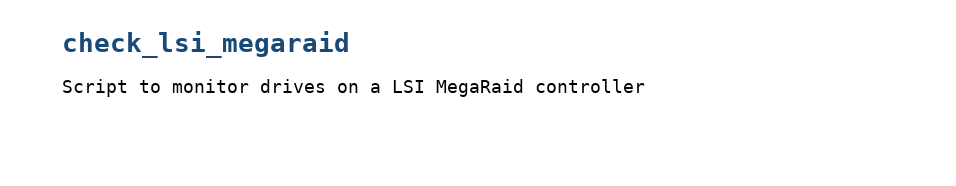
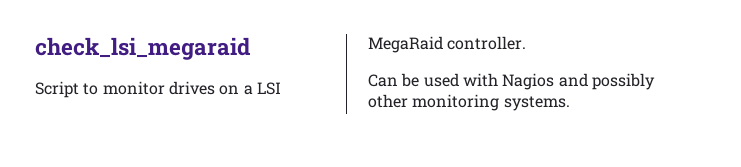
- Script to monitor drives on a LSI MegaRaid controller
+ Script to monitor drives on a LSI MegaRaid controller.
+ Can be used with Nagios and possibly other monitoring systems.

